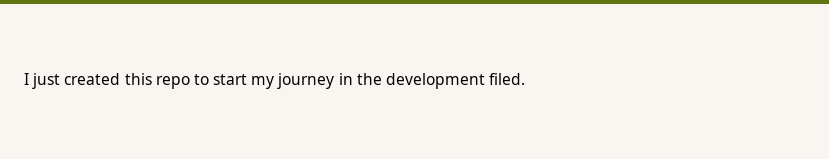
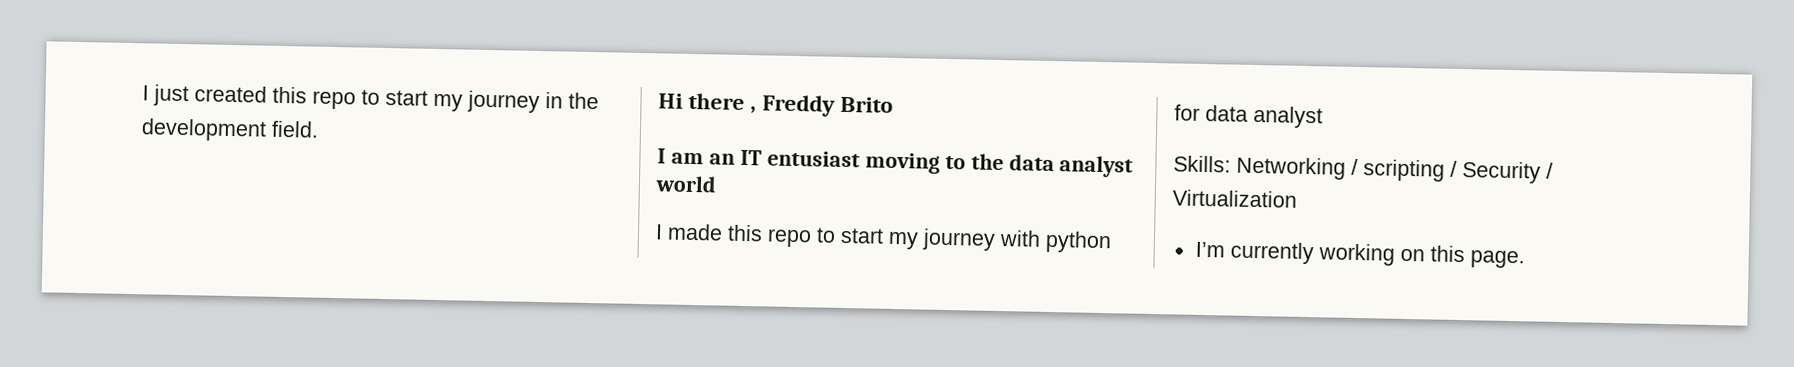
- I just created this repo to start my journey in the development filed.
+ I just created this repo to start my journey in the development field.
+ Hi there , Freddy Brito
+ I am an IT entusiast moving to the data analyst world
+ I made this repo to start my journey with python for data analyst
+ Skills: Networking / scripting / Security / Virtualization
+ I’m currently working on this page.

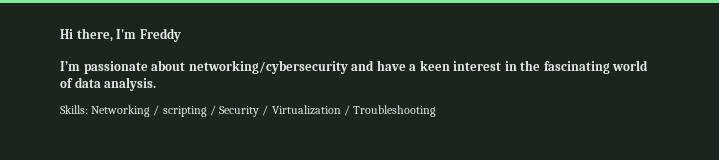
- I just created this repo to start my journey in the development field.
- Hi there , Freddy Brito
- I am an IT entusiast moving to the data analyst world
- I made this repo to start my journey with python for data analyst
+ Hi there, I'm Freddy
+ I’m passionate about networking/cybersecurity and have a keen interest in the fascinating world of data analysis.
- Skills: Networking / scripting / Security / Virtualization
- I’m currently working on this page.
+ Skills: Networking / scripting / Security / Virtualization / Troubleshooting

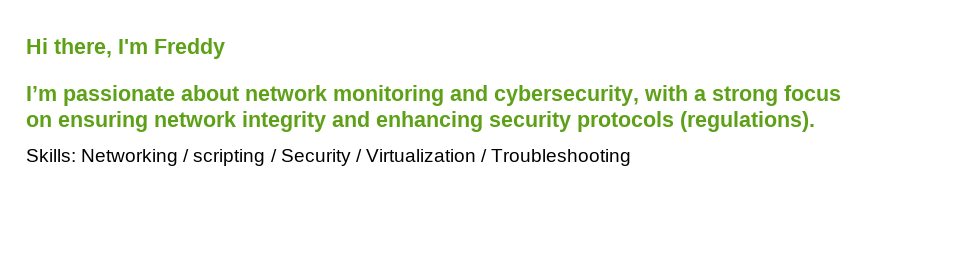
- I’m passionate about networking/cybersecurity and have a keen interest in the fascinating world of data analysis.
+ I’m passionate about network monitoring and cybersecurity, with a strong focus on ensuring network integrity and enhancing security protocols (regulations).

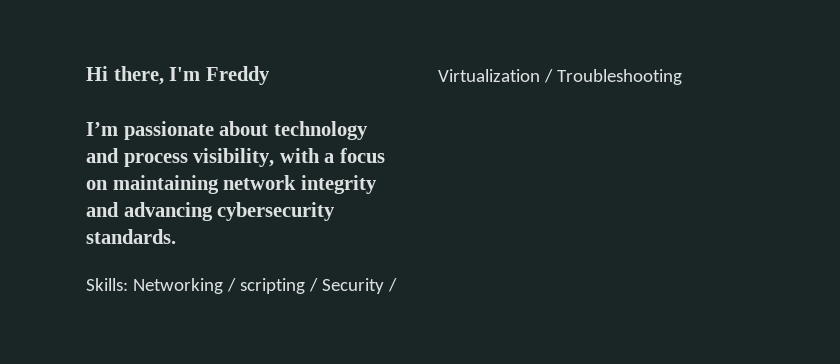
- I’m passionate about network monitoring and cybersecurity, with a strong focus on ensuring network integrity and enhancing security protocols (regulations).
+ I’m passionate about technology and process visibility, with a focus on maintaining network integrity and advancing cybersecurity standards.

